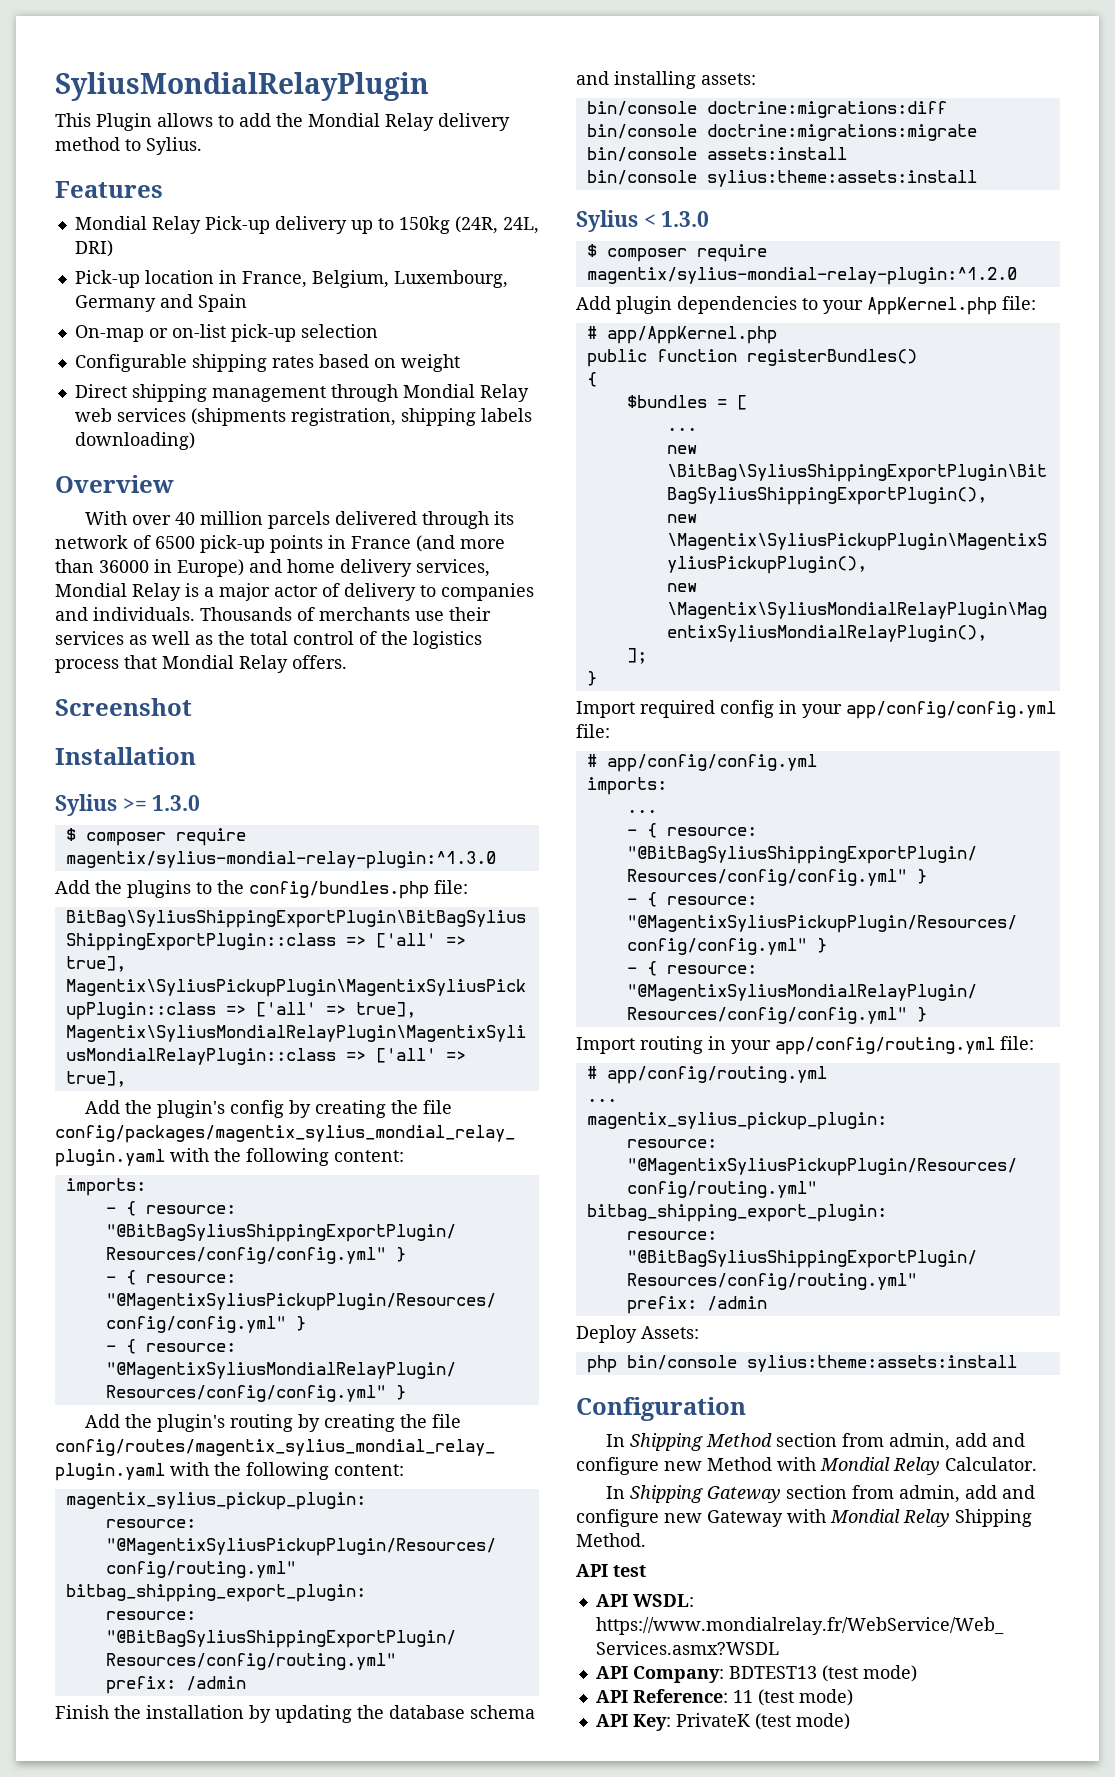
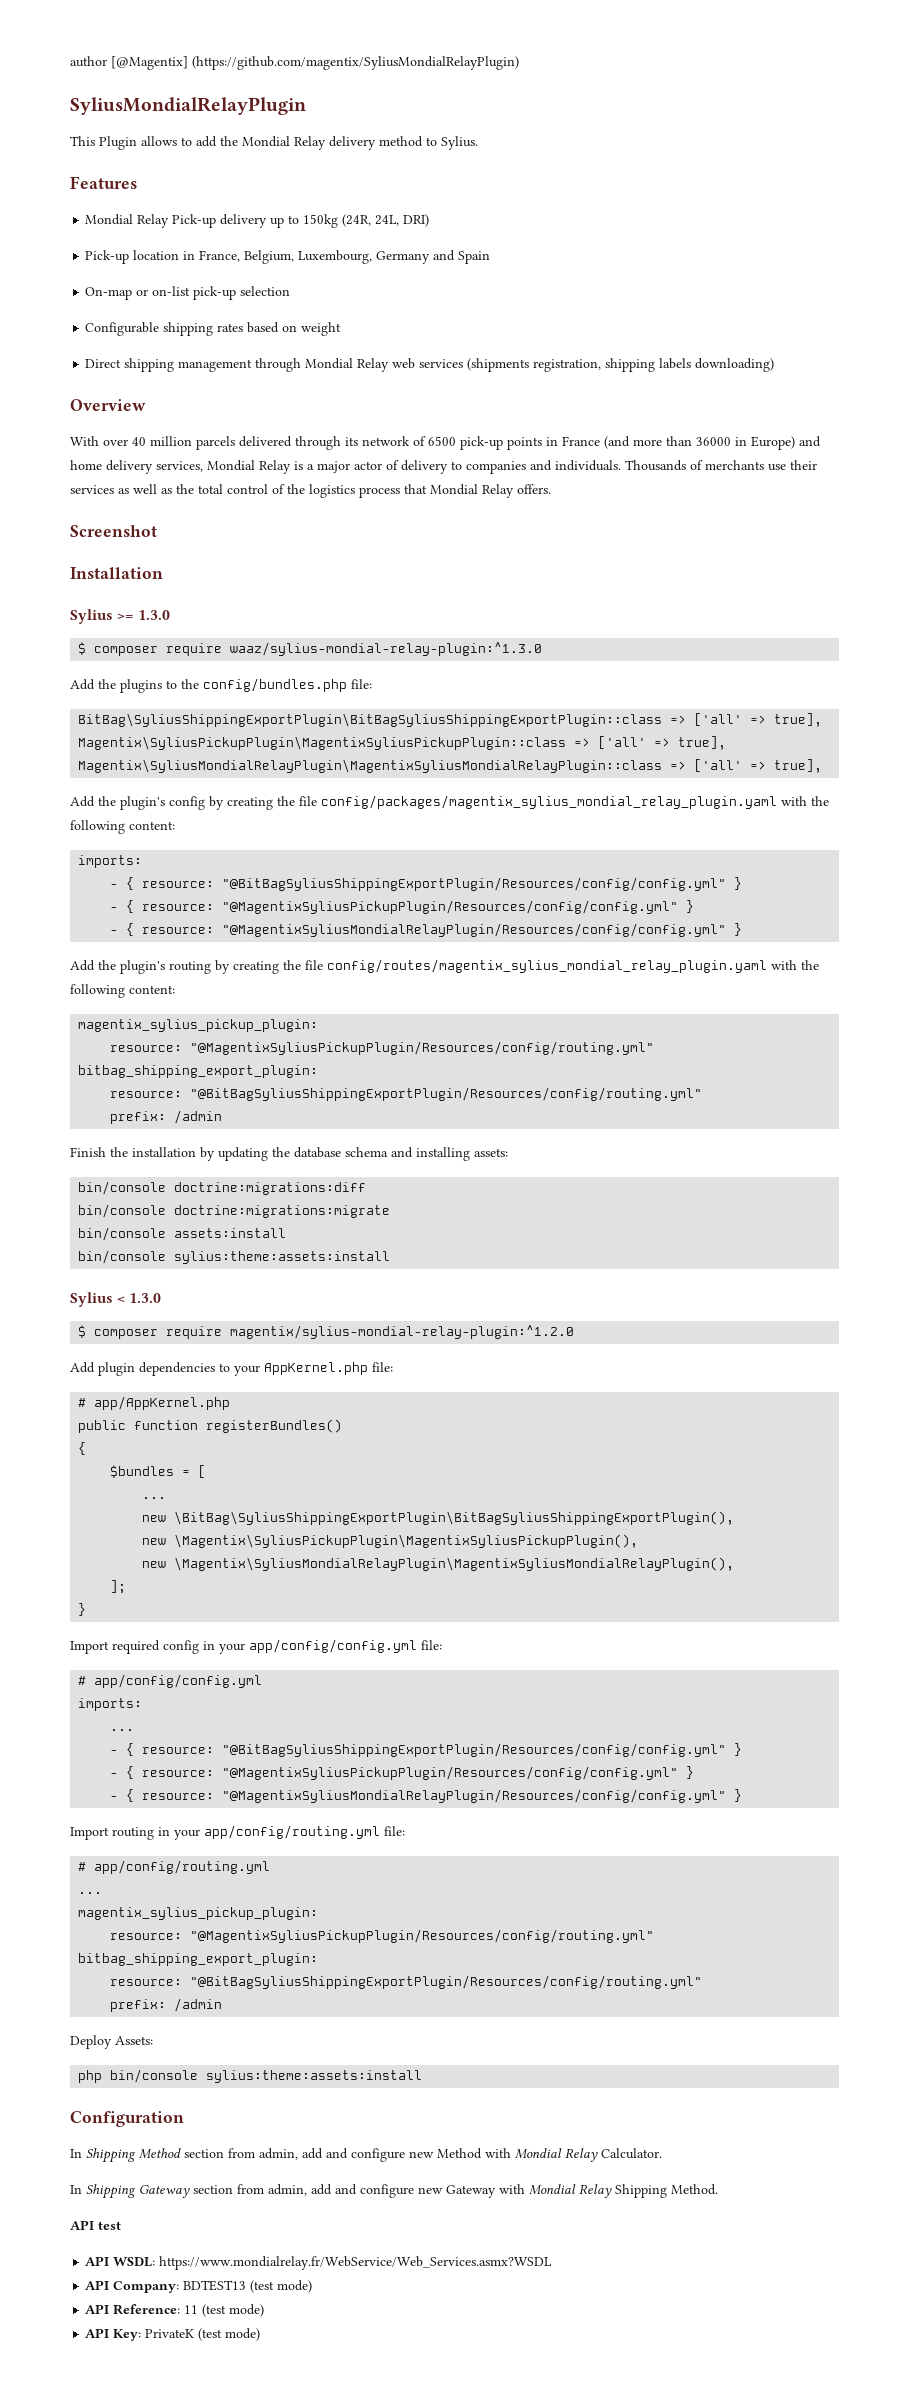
+ author [@Magentix] (https://github.com/magentix/SyliusMondialRelayPlugin)
- $ composer require magentix/sylius-mondial-relay-plugin:^1.3.0
+ $ composer require waaz/sylius-mondial-relay-plugin:^1.3.0

